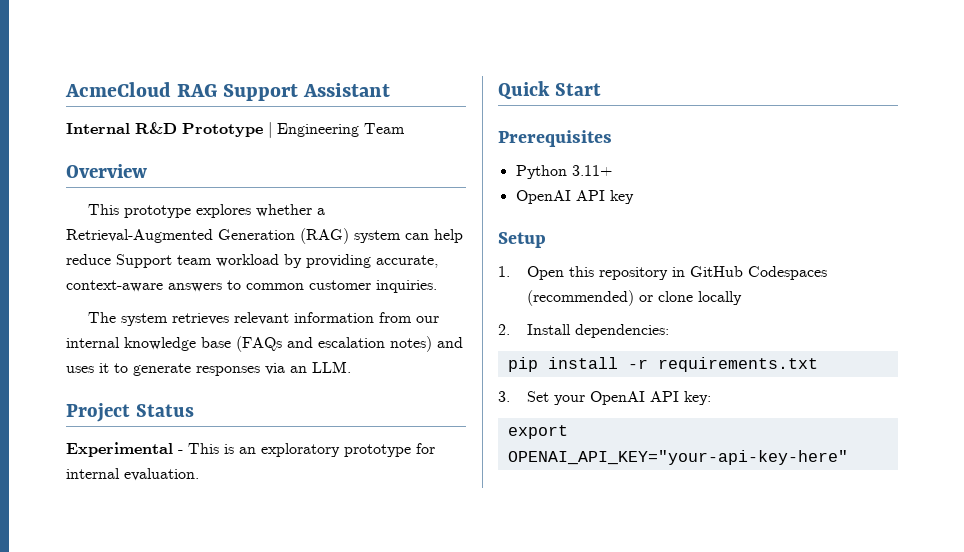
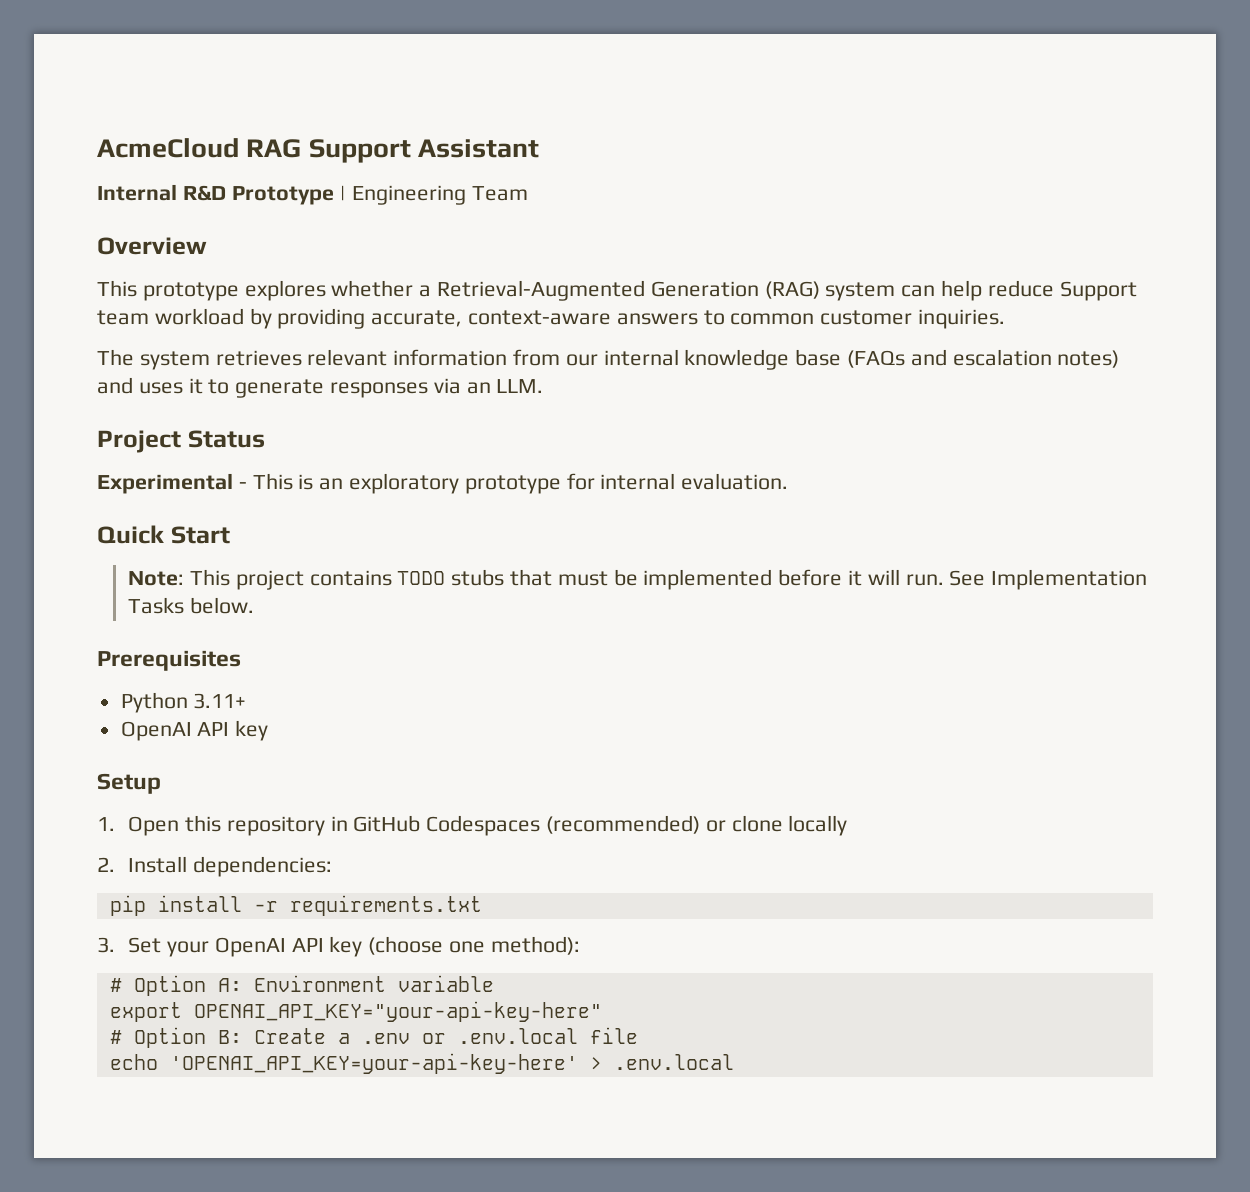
+ Note: This project contains TODO stubs that must be implemented before it will run. See Implementation Tasks below.
- 3. Set your OpenAI API key:
+ 3. Set your OpenAI API key (choose one method):
+ # Option A: Environment variable
  export OPENAI_API_KEY="your-api-key-here"
+ # Option B: Create a .env or .env.local file
+ echo 'OPENAI_API_KEY=your-api-key-here' > .env.local

